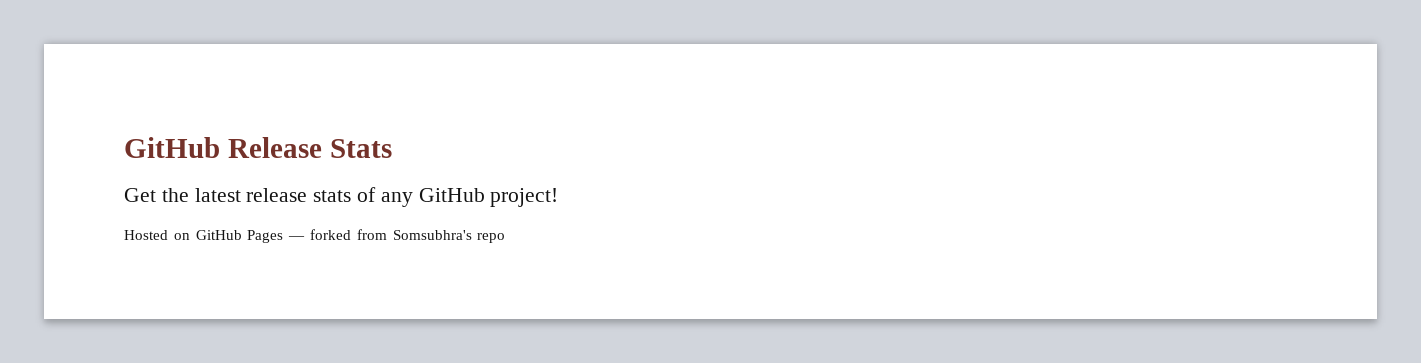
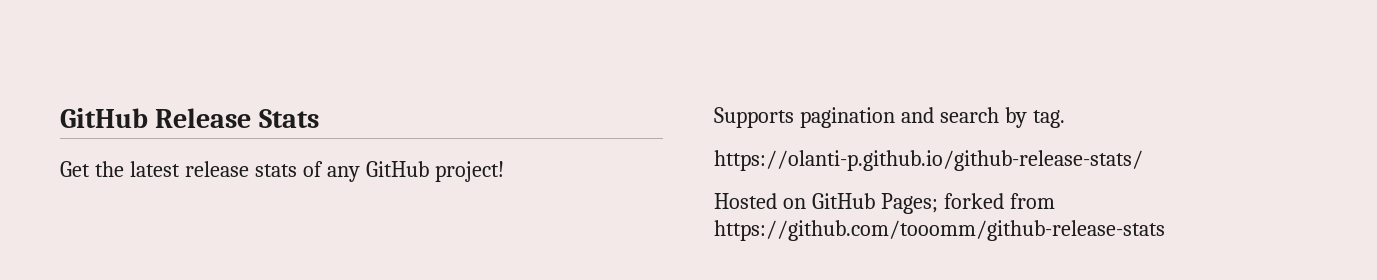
- Hosted on GitHub Pages — forked from Somsubhra's repo
+ Supports pagination and search by tag.
+ https://olanti-p.github.io/github-release-stats/
+ Hosted on GitHub Pages; forked from https://github.com/tooomm/github-release-stats

